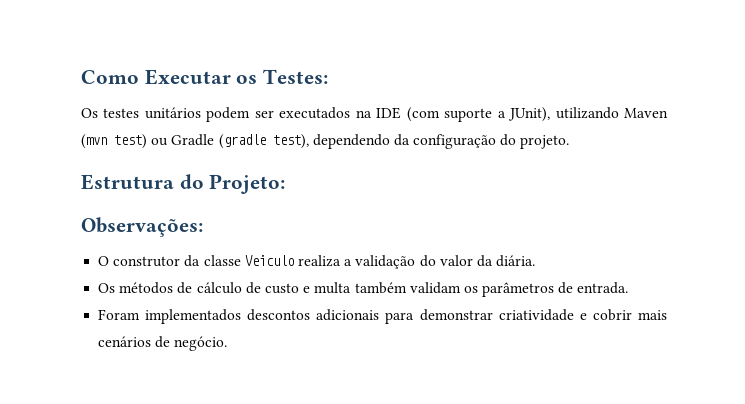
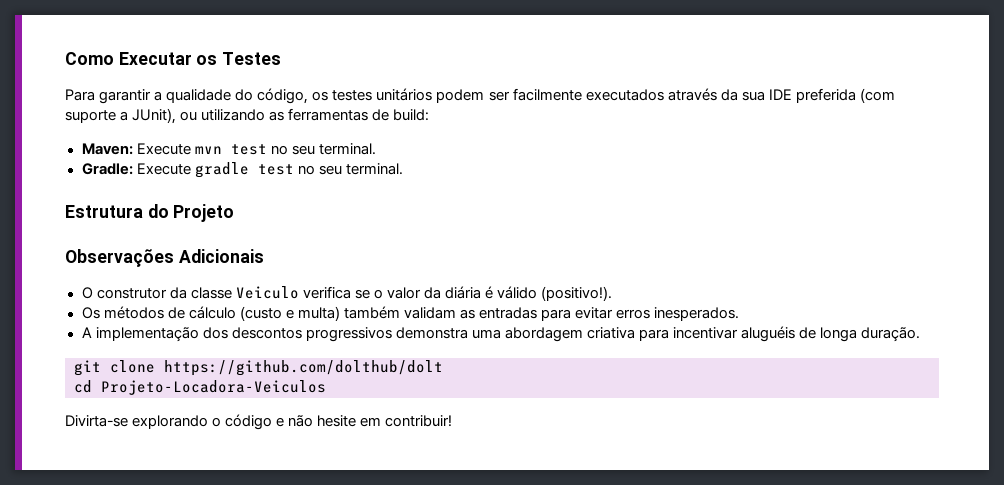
- Como Executar os Testes:
- Os testes unitários podem ser executados na IDE (com suporte a JUnit), utilizando Maven (mvn test) ou Gradle (gradle test), dependendo da configuração do projeto.
+ Como Executar os Testes
+ Para garantir a qualidade do código, os testes unitários podem ser facilmente executados através da sua IDE preferida (com suporte a JUnit), ou utilizando as ferramentas de build:
+ Maven: Execute mvn test no seu terminal.
+ Gradle: Execute gradle test no seu terminal.
- Estrutura do Projeto:
- Observações:
+ Estrutura do Projeto
+ Observações Adicionais
- O construtor da classe Veiculo realiza a validação do valor da diária.
- Os métodos de cálculo de custo e multa também validam os parâmetros de entrada.
- Foram implementados descontos adicionais para demonstrar criatividade e cobrir mais cenários de negócio.
+ O construtor da classe Veiculo verifica se o valor da diária é válido (positivo!).
+ Os métodos de cálculo (custo e multa) também validam as entradas para evitar erros inesperados.
+ A implementação dos descontos progressivos demonstra uma abordagem criativa para incentivar aluguéis de longa duração.
+ git clone https://github.com/dolthub/dolt
+ cd Projeto-Locadora-Veiculos
+ Divirta-se explorando o código e não hesite em contribuir!

